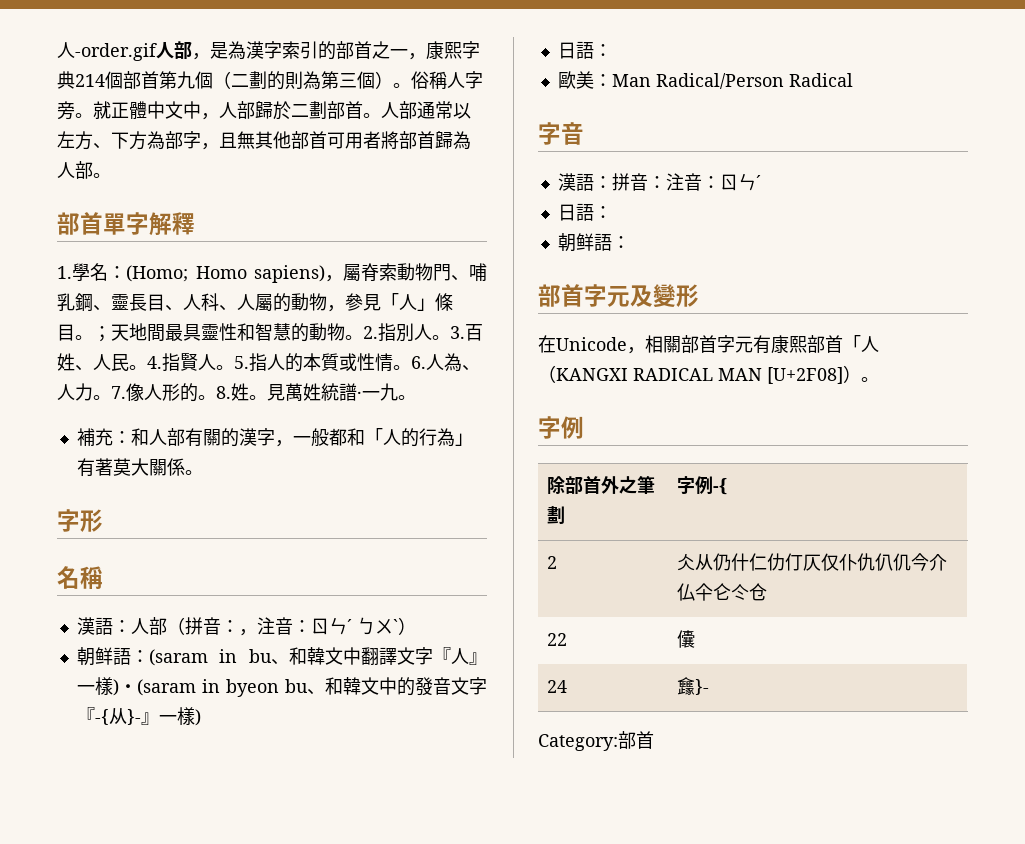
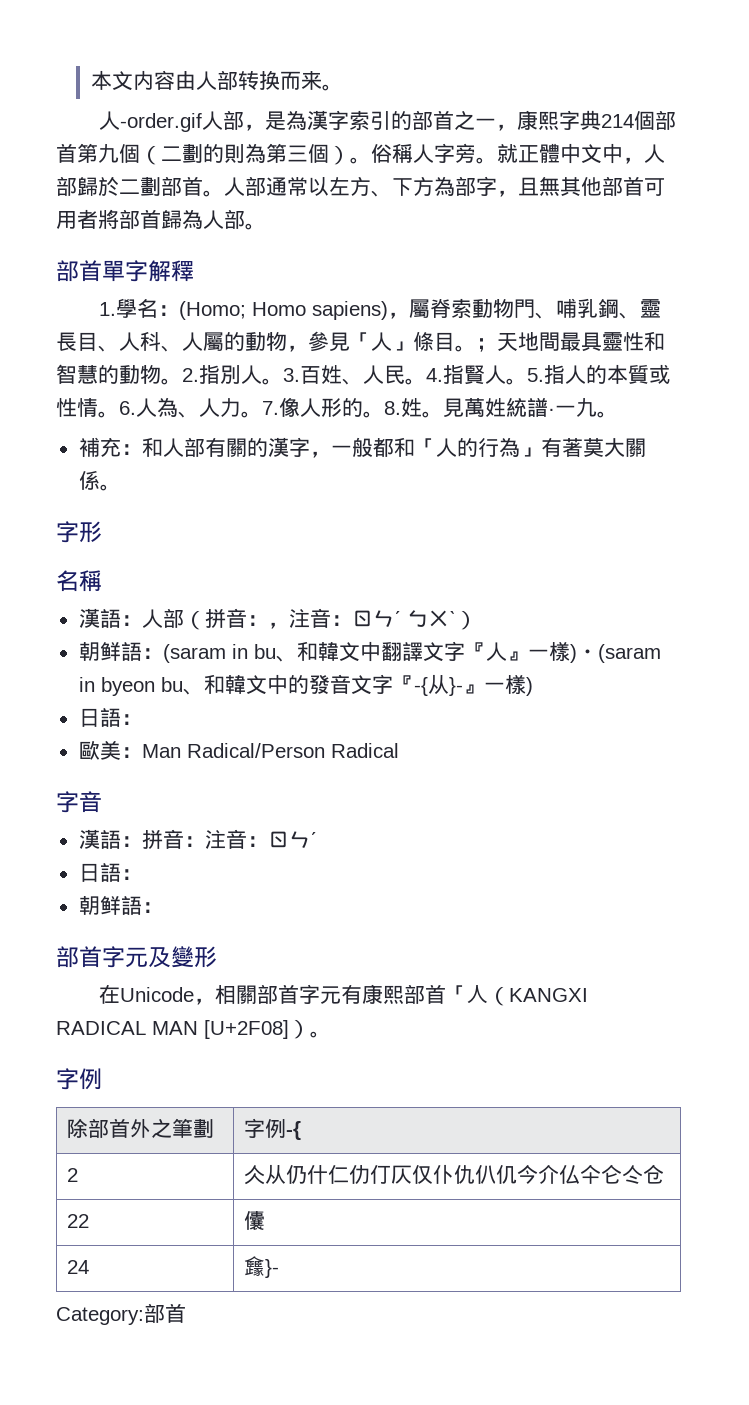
+ 本文内容由人部转换而来。

